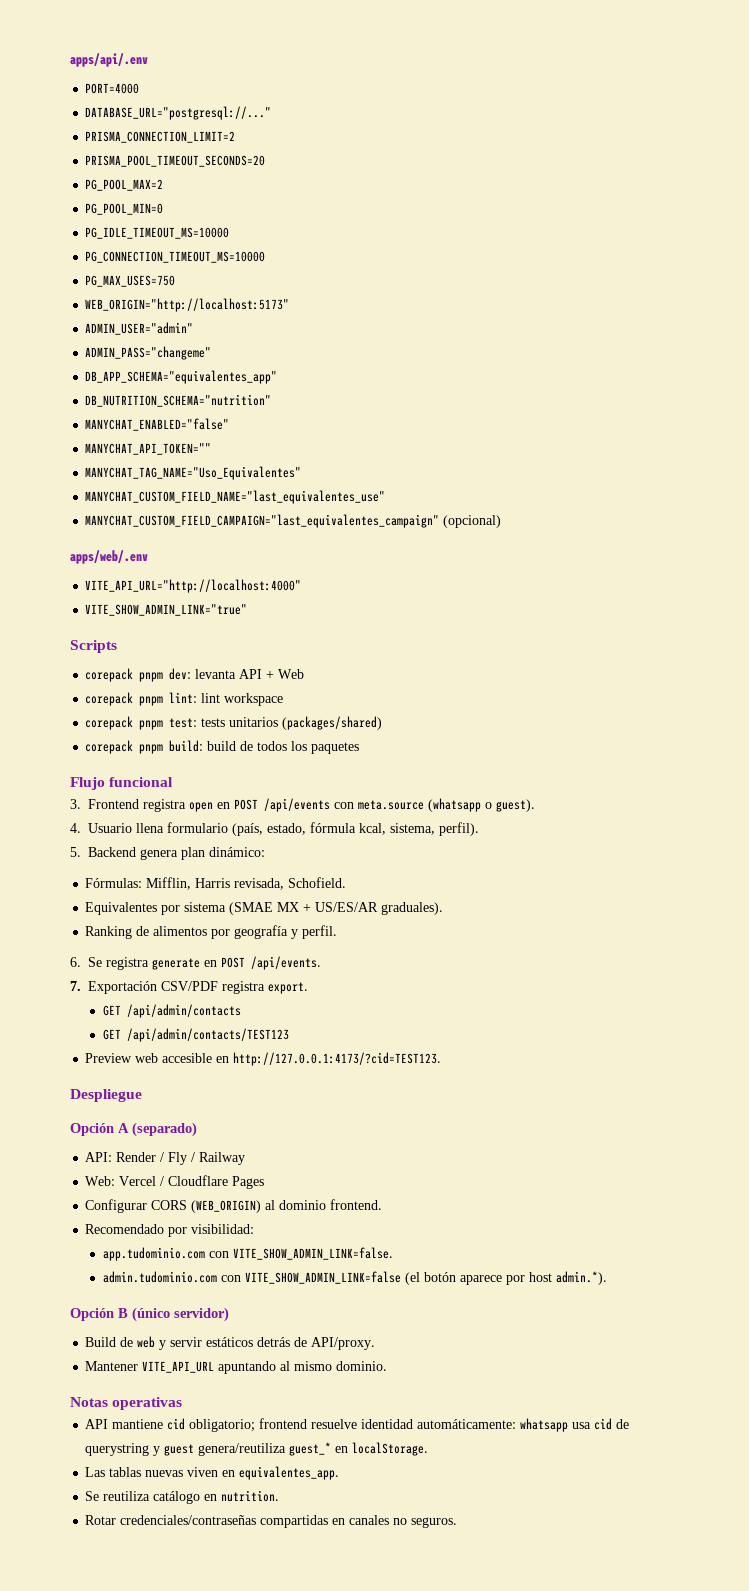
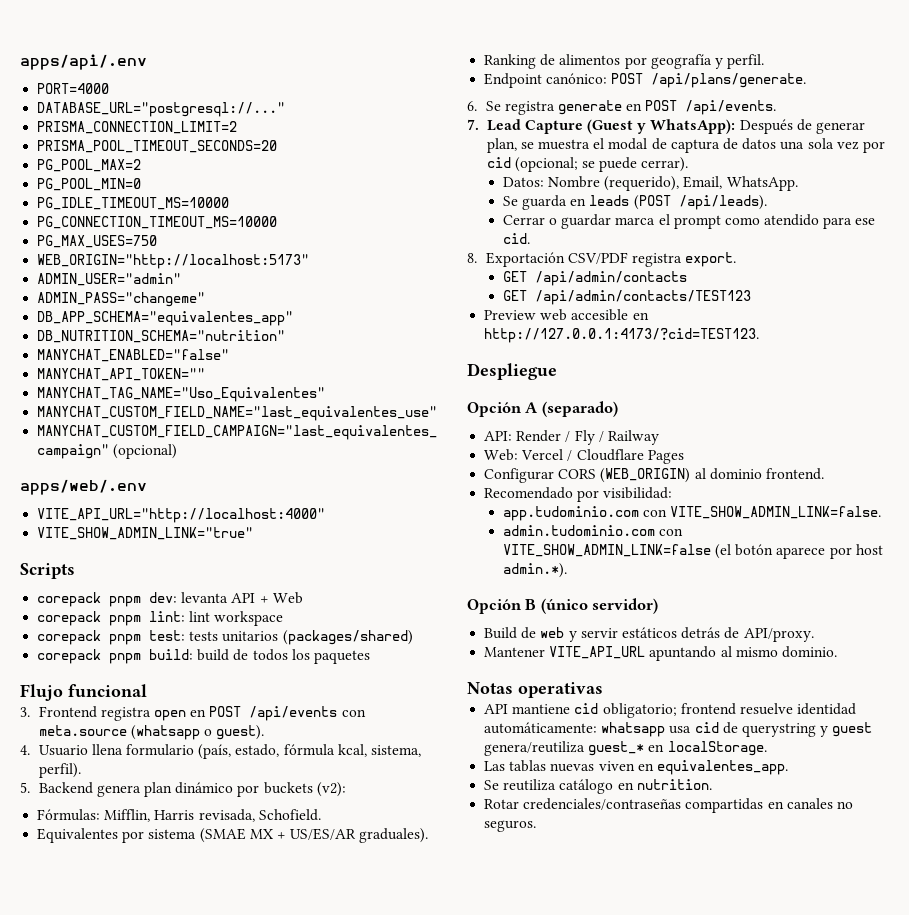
- 5. Backend genera plan dinámico:
+ 5. Backend genera plan dinámico por buckets (v2):
+ Endpoint canónico: POST /api/plans/generate.
- 7. Exportación CSV/PDF registra export.
+ 7. Lead Capture (Guest y WhatsApp): Después de generar plan, se muestra el modal de captura de datos una sola vez por cid (opcional; se puede cerrar).
+ Datos: Nombre (requerido), Email, WhatsApp.
+ Se guarda en leads (POST /api/leads).
+ Cerrar o guardar marca el prompt como atendido para ese cid.
+ 8. Exportación CSV/PDF registra export.

